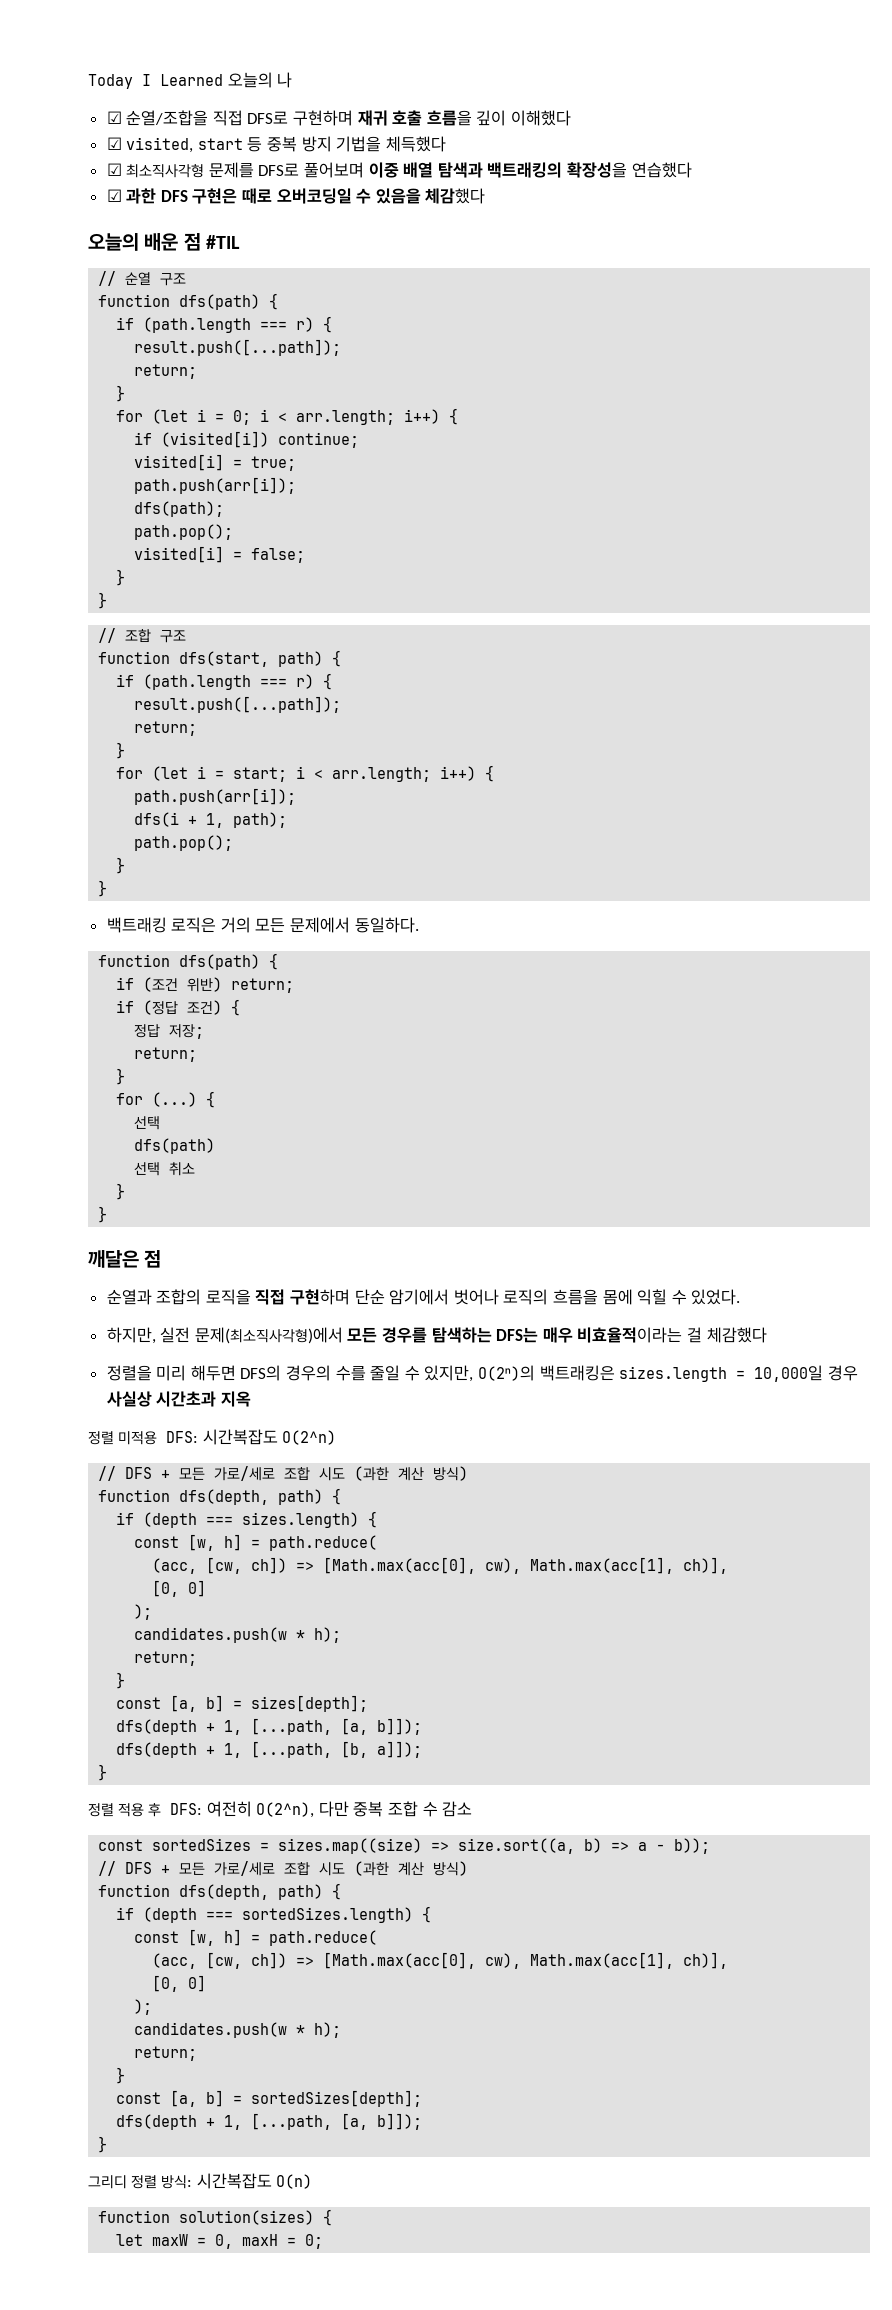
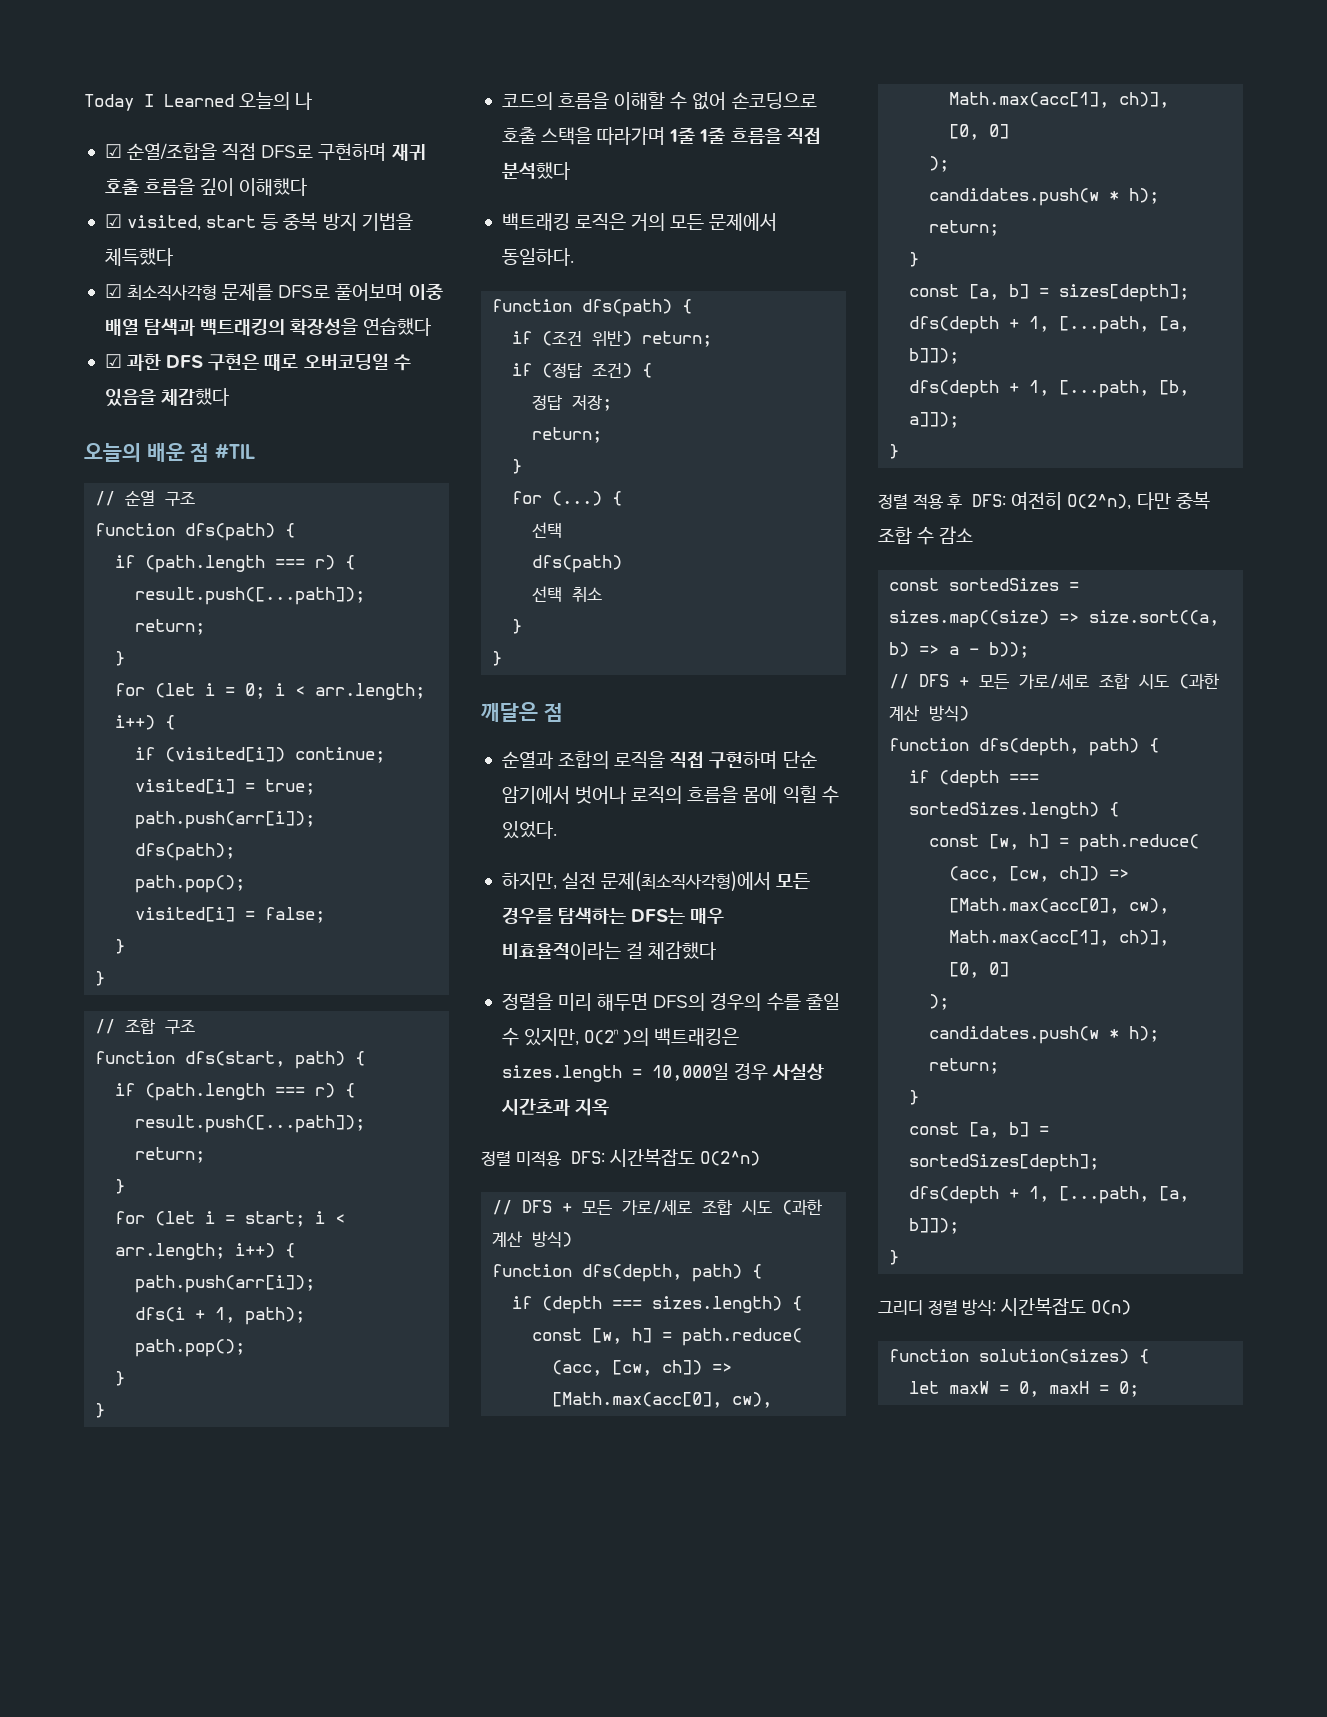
+ 코드의 흐름을 이해할 수 없어 손코딩으로 호출 스택을 따라가며 1줄 1줄 흐름을 직접 분석했다

